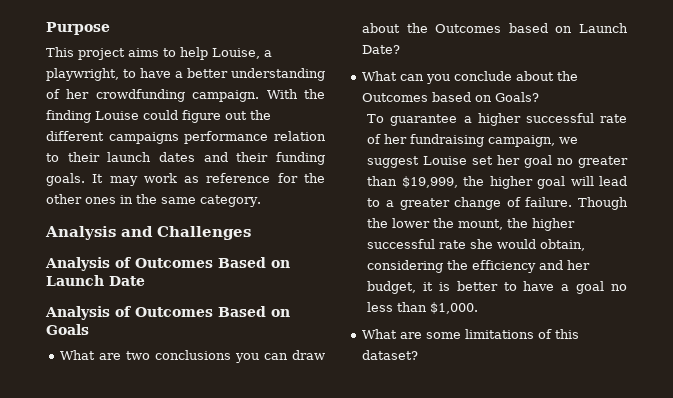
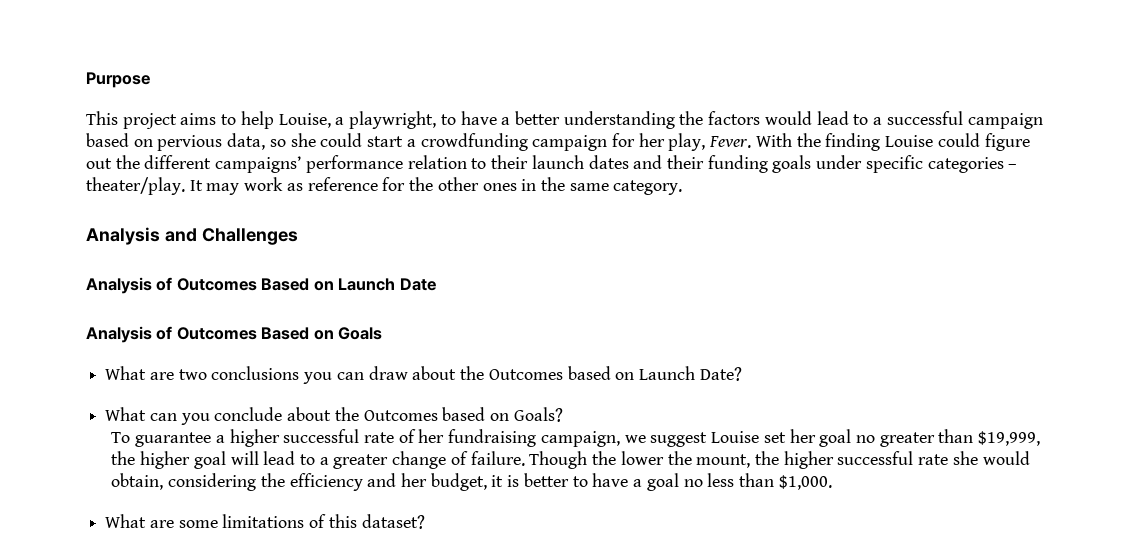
- This project aims to help Louise, a playwright, to have a better understanding of her crowdfunding campaign.
+ This project aims to help Louise, a playwright, to have a better understanding the factors would lead to a successful campaign based on pervious data, so she could start a crowdfunding campaign for her play, Fever.
- With the finding Louise could figure out the different campaigns performance relation to their launch dates and their funding goals.
+ With the finding Louise could figure out the different campaigns’ performance relation to their launch dates and their funding goals under specific categories – theater/play.

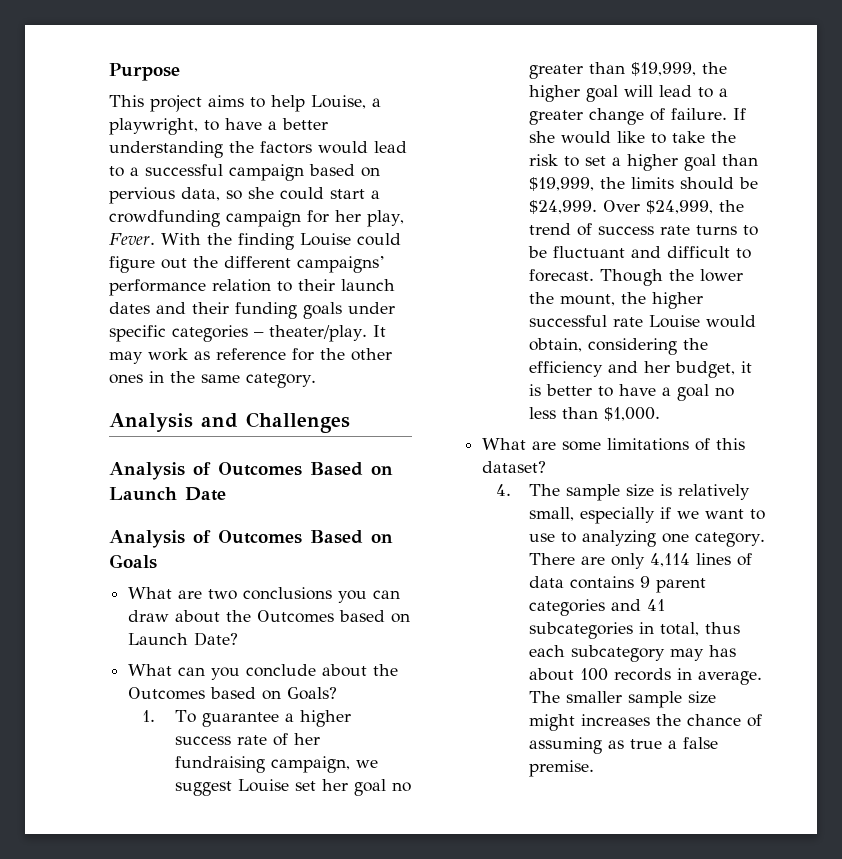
- To guarantee a higher successful rate of her fundraising campaign, we suggest Louise set her goal no greater than $19,999, the higher goal will lead to a greater change of failure.
+ 1. To guarantee a higher success rate of her fundraising campaign, we suggest Louise set her goal no greater than $19,999, the higher goal will lead to a greater change of failure.
+ If she would like to take the risk to set a higher goal than $19,999, the limits should be $24,999. Over $24,999, the trend of success rate turns to be fluctuant and difficult to forecast.
- Though the lower the mount, the higher successful rate she would obtain, considering the efficiency and her budget, it is better to have a goal no less than $1,000.
+ Though the lower the mount, the higher successful rate Louise would obtain, considering the efficiency and her budget, it is better to have a goal no less than $1,000.
+ 4. The sample size is relatively small, especially if we want to use to analyzing one category. There are only 4,114 lines of data contains 9 parent categories and 41 subcategories in total, thus each subcategory may has about 100 records in average. The smaller sample size might increases the chance of assuming as true a false premise.

